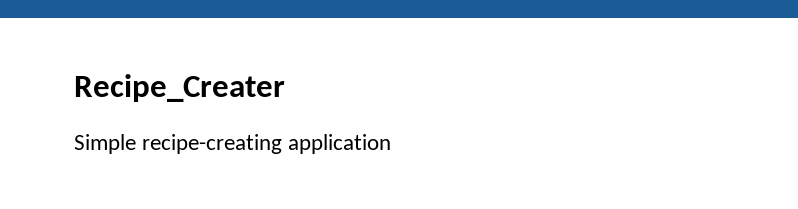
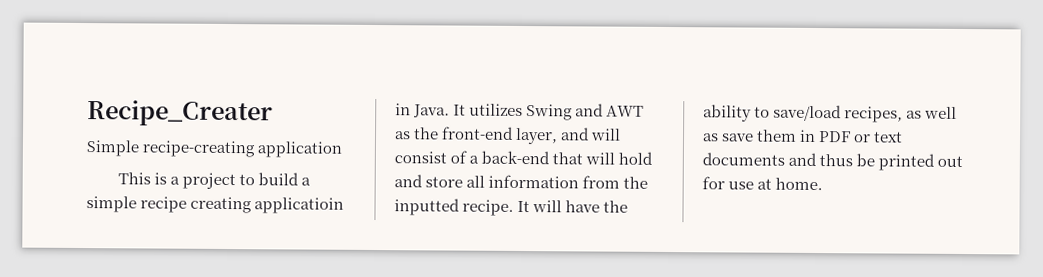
+ This is a project to build a simple recipe creating applicatioin in Java. It utilizes Swing and AWT as the front-end layer, and will consist of a back-end that will hold and store all information from the inputted recipe. It will have the ability to save/load recipes, as well as save them in PDF or text documents and thus be printed out for use at home.

